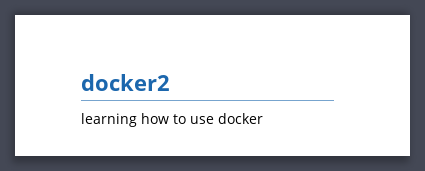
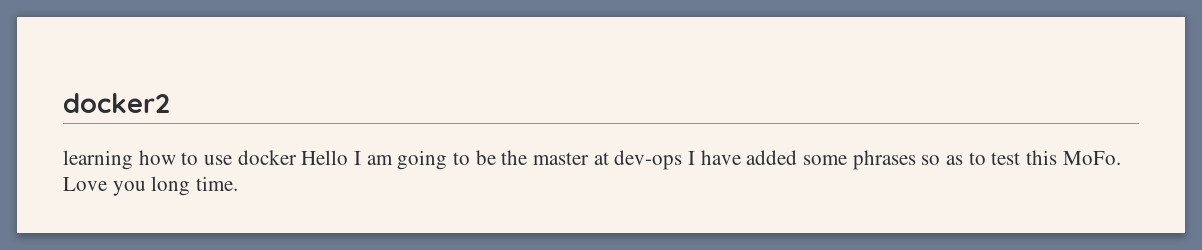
- learning how to use docker
+ learning how to use docker Hello I am going to be the master at dev-ops I have added some phrases so as to test this MoFo. Love you long time.

